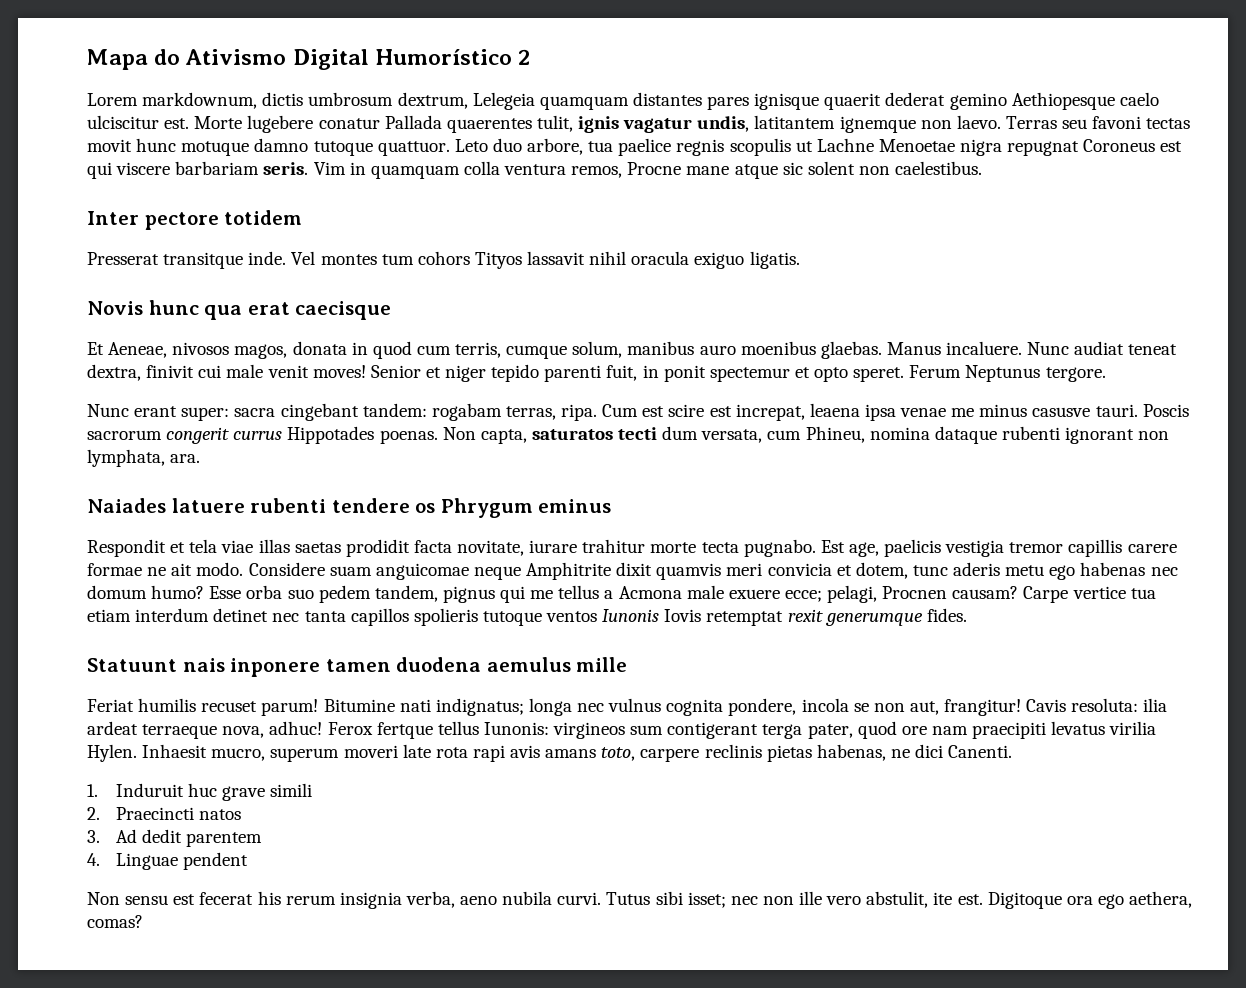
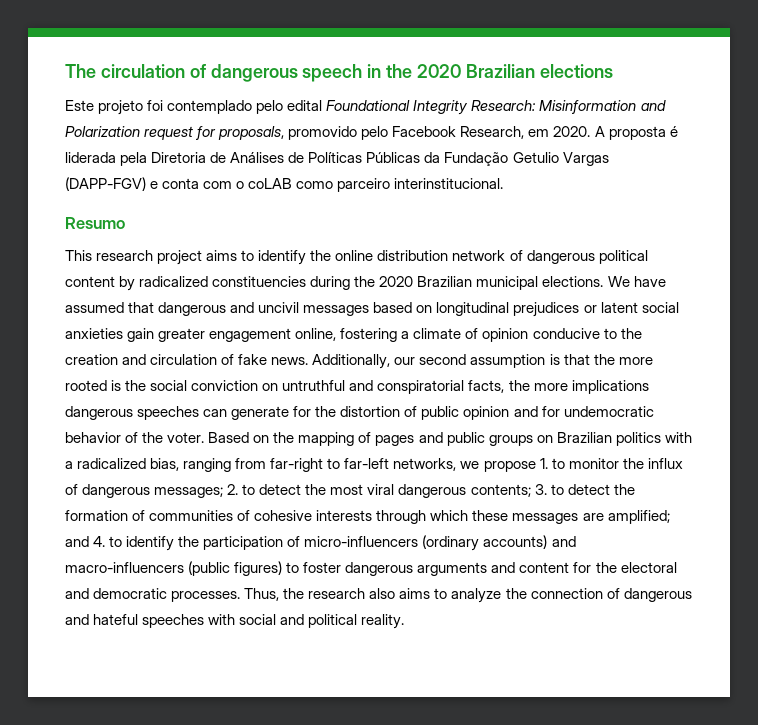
- Mapa do Ativismo Digital Humorístico 2
- Lorem markdownum, dictis umbrosum dextrum, Lelegeia quamquam distantes pares ignisque quaerit dederat gemino Aethiopesque caelo ulciscitur est. Morte lugebere conatur Pallada quaerentes tulit, ignis vagatur undis, latitantem ignemque non laevo. Terras seu favoni tectas movit hunc motuque damno tutoque quattuor. Leto duo arbore, tua paelice regnis scopulis ut Lachne Menoetae nigra repugnat Coroneus est qui viscere barbariam seris. Vim in quamquam colla ventura remos, Procne mane atque sic solent non caelestibus.
- Inter pectore totidem
- Presserat transitque inde. Vel montes tum cohors Tityos lassavit nihil oracula exiguo ligatis.
- Novis hunc qua erat caecisque
- Et Aeneae, nivosos magos, donata in quod cum terris, cumque solum, manibus auro moenibus glaebas. Manus incaluere. Nunc audiat teneat dextra, finivit cui male venit moves! Senior et niger tepido parenti fuit, in ponit spectemur et opto speret. Ferum Neptunus tergore.
- Nunc erant super: sacra cingebant tandem: rogabam terras, ripa. Cum est scire est increpat, leaena ipsa venae me minus casusve tauri. Poscis sacrorum congerit currus Hippotades poenas. Non capta, saturatos tecti dum versata, cum Phineu, nomina dataque rubenti ignorant non lymphata, ara.
- Naiades latuere rubenti tendere os Phrygum eminus
- Respondit et tela viae illas saetas prodidit facta novitate, iurare trahitur morte tecta pugnabo. Est age, paelicis vestigia tremor capillis carere formae ne ait modo. Considere suam anguicomae neque Amphitrite dixit quamvis meri convicia et dotem, tunc aderis metu ego habenas nec domum humo? Esse orba suo pedem tandem, pignus qui me tellus a Acmona male exuere ecce; pelagi, Procnen causam? Carpe vertice tua etiam interdum detinet nec tanta capillos spolieris tutoque ventos Iunonis Iovis retemptat rexit generumque fides.
- Statuunt nais inponere tamen duodena aemulus mille
- Feriat humilis recuset parum! Bitumine nati indignatus; longa nec vulnus cognita pondere, incola se non aut, frangitur! Cavis resoluta: ilia ardeat terraeque nova, adhuc! Ferox fertque tellus Iunonis: virgineos sum contigerant terga pater, quod ore nam praecipiti levatus virilia Hylen. Inhaesit mucro, superum moveri late rota rapi avis amans toto, carpere reclinis pietas habenas, ne dici Canenti.
- 1. Induruit huc grave simili
- 2. Praecincti natos
- 3. Ad dedit parentem
- 4. Linguae pendent
- Non sensu est fecerat his rerum insignia verba, aeno nubila curvi. Tutus sibi isset; nec non ille vero abstulit, ite est. Digitoque ora ego aethera, comas?
+ The circulation of dangerous speech in the 2020 Brazilian elections
+ Este projeto foi contemplado pelo edital Foundational Integrity Research: Misinformation and Polarization request for proposals, promovido pelo Facebook Research, em 2020. A proposta é liderada pela Diretoria de Análises de Políticas Públicas da Fundação Getulio Vargas (DAPP-FGV) e conta com o coLAB como parceiro interinstitucional.
+ Resumo
+ This research project aims to identify the online distribution network of dangerous political content by radicalized constituencies during the 2020 Brazilian municipal elections. We have assumed that dangerous and uncivil messages based on longitudinal prejudices or latent social anxieties gain greater engagement online, fostering a climate of opinion conducive to the creation and circulation of fake news. Additionally, our second assumption is that the more rooted is the social conviction on untruthful and conspiratorial facts, the more implications dangerous speeches can generate for the distortion of public opinion and for undemocratic behavior of the voter. Based on the mapping of pages and public groups on Brazilian politics with a radicalized bias, ranging from far-right to far-left networks, we propose 1. to monitor the influx of dangerous messages; 2. to detect the most viral dangerous contents; 3. to detect the formation of communities of cohesive interests through which these messages are amplified; and 4. to identify the participation of micro-influencers (ordinary accounts) and macro-influencers (public figures) to foster dangerous arguments and content for the electoral and democratic processes. Thus, the research also aims to analyze the connection of dangerous and hateful speeches with social and political reality.

